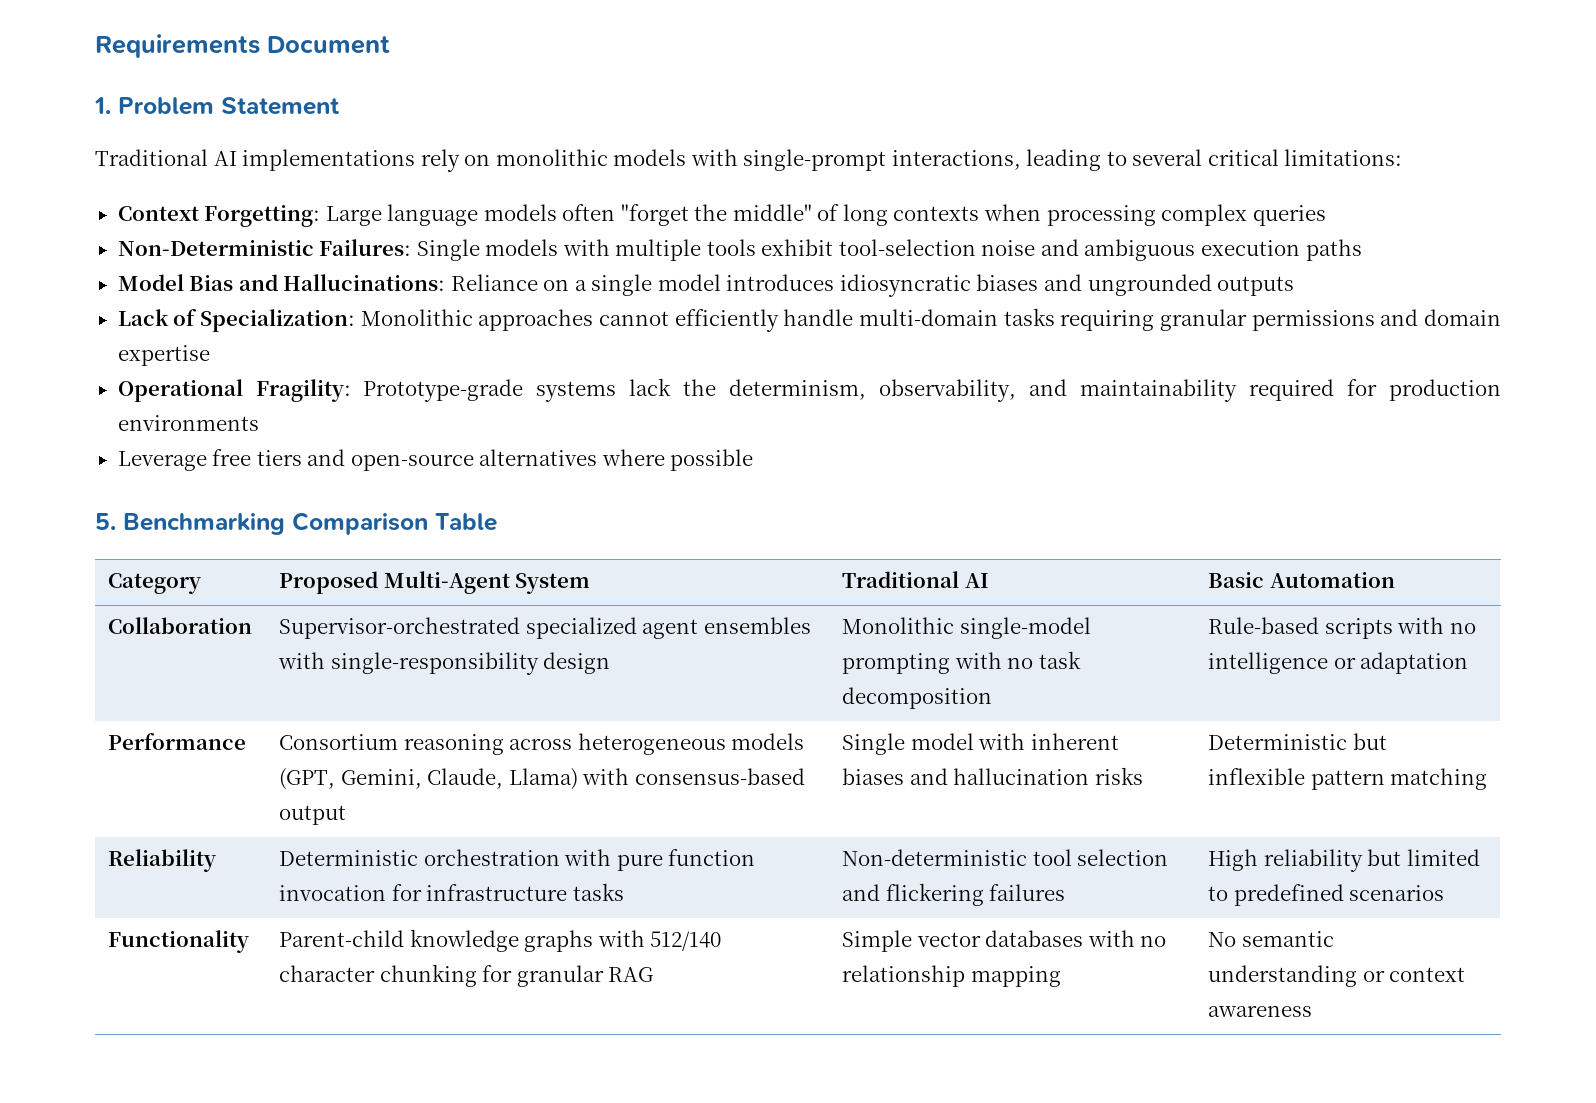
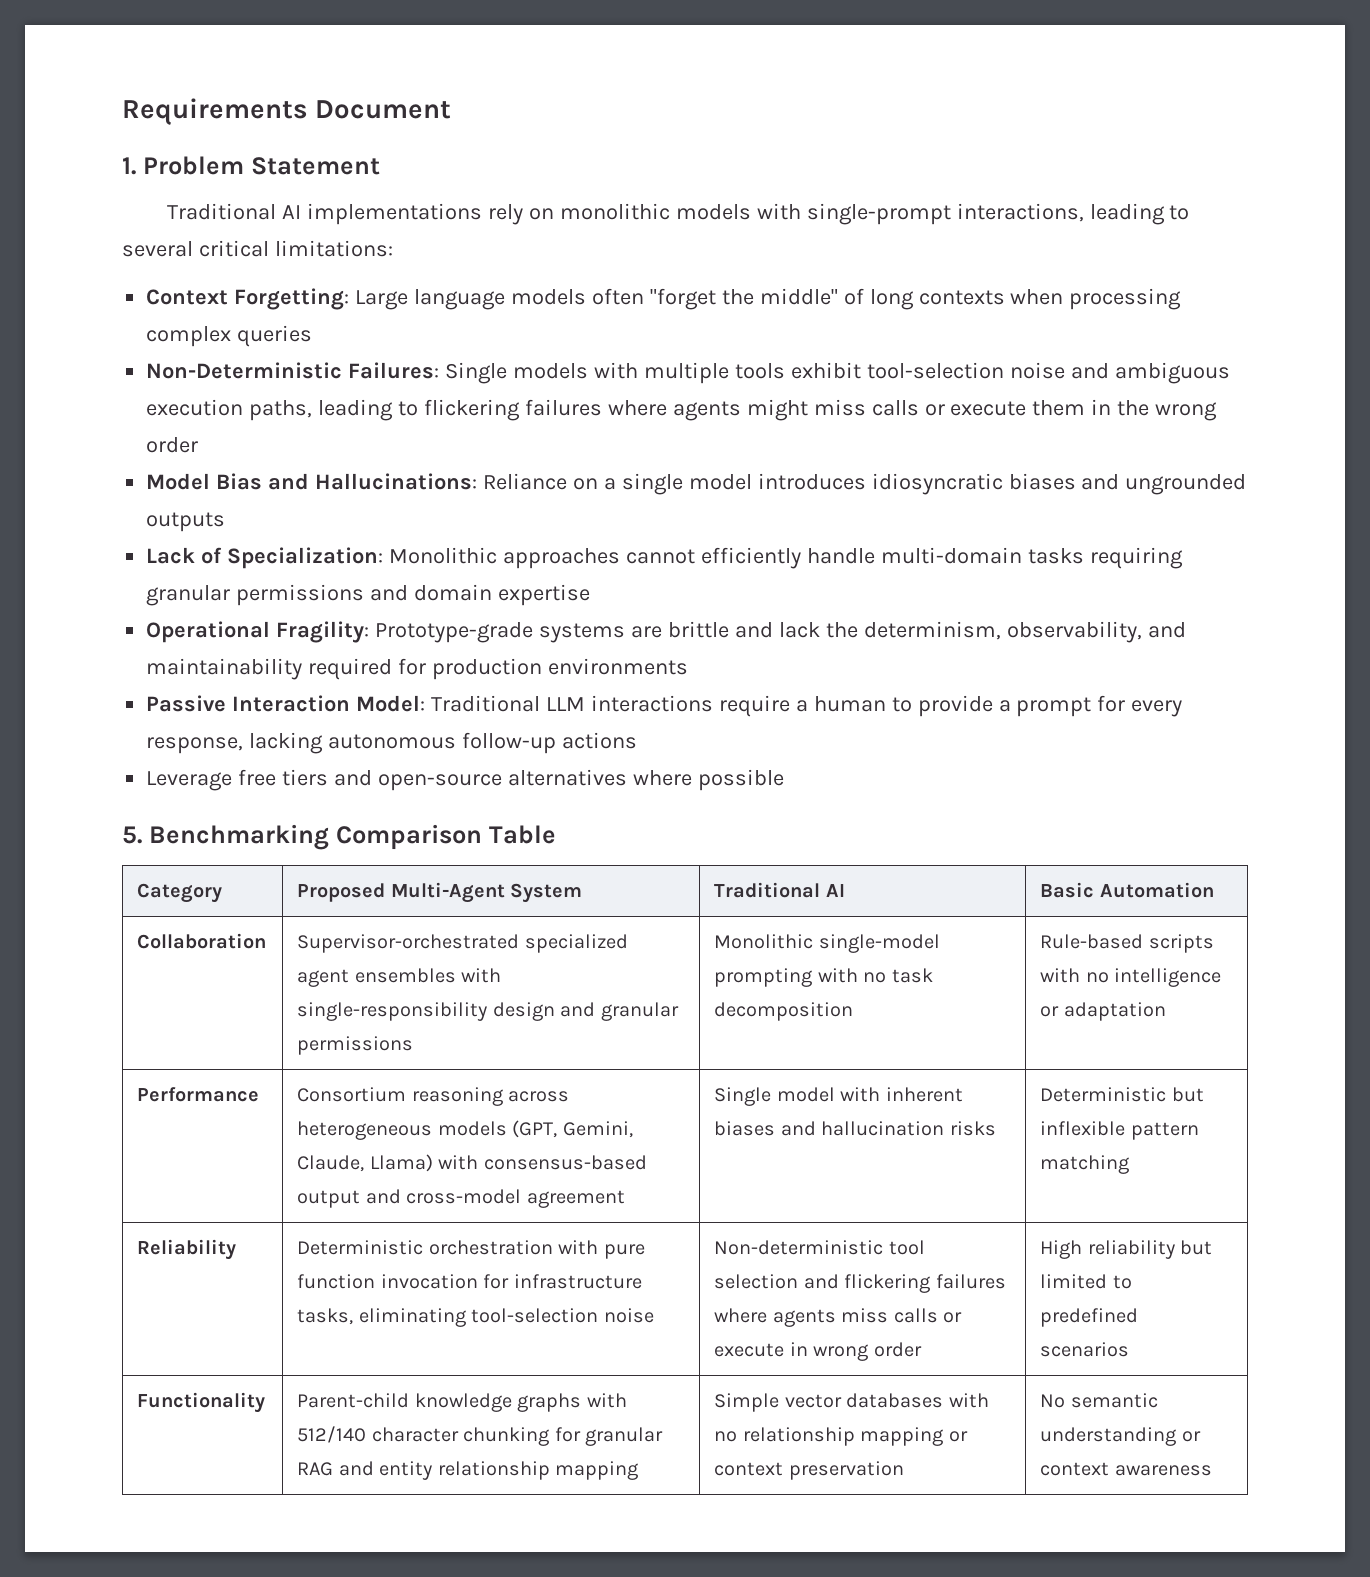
- Non-Deterministic Failures: Single models with multiple tools exhibit tool-selection noise and ambiguous execution paths
+ Non-Deterministic Failures: Single models with multiple tools exhibit tool-selection noise and ambiguous execution paths, leading to flickering failures where agents might miss calls or execute them in the wrong order
- Operational Fragility: Prototype-grade systems lack the determinism, observability, and maintainability required for production environments
+ Operational Fragility: Prototype-grade systems are brittle and lack the determinism, observability, and maintainability required for production environments
+ Passive Interaction Model: Traditional LLM interactions require a human to provide a prompt for every response, lacking autonomous follow-up actions
- Collaboration | Supervisor-orchestrated specialized agent ensembles with single-responsibility design | Monolithic single-model prompting with no task decomposition | Rule-based scripts with no intelligence or adaptation
+ Collaboration | Supervisor-orchestrated specialized agent ensembles with single-responsibility design and granular permissions | Monolithic single-model prompting with no task decomposition | Rule-based scripts with no intelligence or adaptation
- Performance | Consortium reasoning across heterogeneous models (GPT, Gemini, Claude, Llama) with consensus-based output | Single model with inherent biases and hallucination risks | Deterministic but inflexible pattern matching
+ Performance | Consortium reasoning across heterogeneous models (GPT, Gemini, Claude, Llama) with consensus-based output and cross-model agreement | Single model with inherent biases and hallucination risks | Deterministic but inflexible pattern matching
- Reliability | Deterministic orchestration with pure function invocation for infrastructure tasks | Non-deterministic tool selection and flickering failures | High reliability but limited to predefined scenarios
+ Reliability | Deterministic orchestration with pure function invocation for infrastructure tasks, eliminating tool-selection noise | Non-deterministic tool selection and flickering failures where agents miss calls or execute in wrong order | High reliability but limited to predefined scenarios
- Functionality | Parent-child knowledge graphs with 512/140 character chunking for granular RAG | Simple vector databases with no relationship mapping | No semantic understanding or context awareness
+ Functionality | Parent-child knowledge graphs with 512/140 character chunking for granular RAG and entity relationship mapping | Simple vector databases with no relationship mapping or context preservation | No semantic understanding or context awareness

